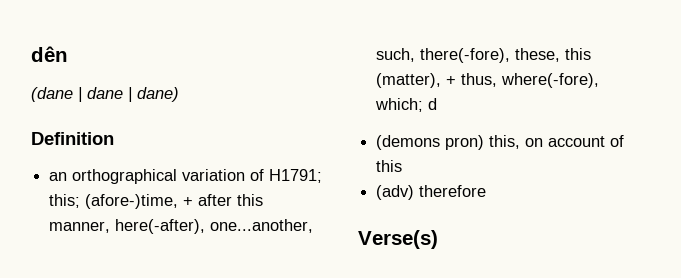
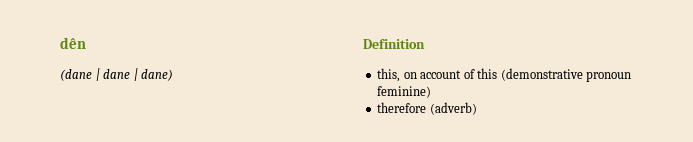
- an orthographical variation of H1791; this; (afore-)time, + after this manner, here(-after), one...another, such, there(-fore), these, this (matter), + thus, where(-fore), which; d
- (demons pron) this, on account of this
- (adv) therefore
- Verse(s)
+ this, on account of this (demonstrative pronoun feminine)
+ therefore (adverb)

